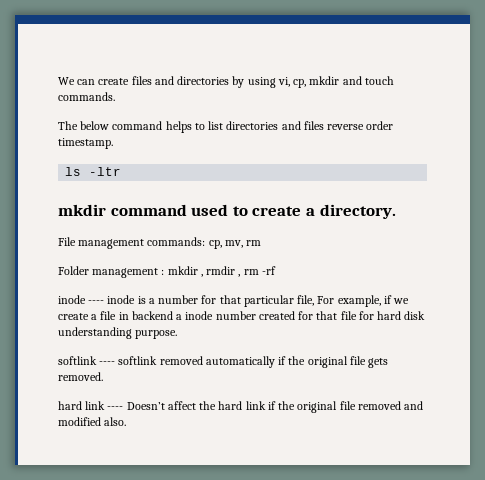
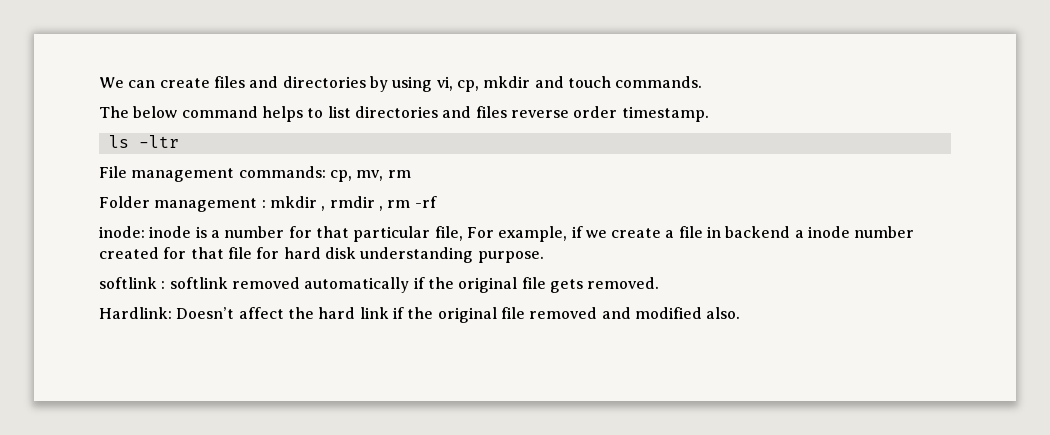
- mkdir command used to create a directory.
- inode ---- inode is a number for that particular file, For example, if we create a file in backend a inode number created for that file for hard disk understanding purpose.
+ inode: inode is a number for that particular file, For example, if we create a file in backend a inode number created for that file for hard disk understanding purpose.
- softlink ---- softlink removed automatically if the original file gets removed.
+ softlink : softlink removed automatically if the original file gets removed.
- hard link ---- Doesn’t affect the hard link if the original file removed and modified also.
+ Hardlink: Doesn’t affect the hard link if the original file removed and modified also.

